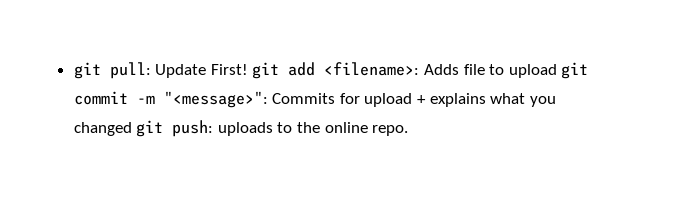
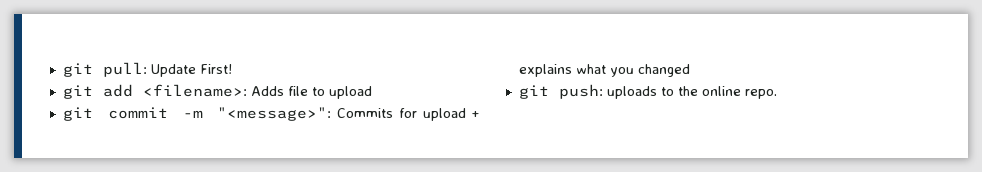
- git pull: Update First! git add <filename>: Adds file to upload git commit -m "<message>": Commits for upload + explains what you changed git push: uploads to the online repo.
+ git pull: Update First!
+ git add <filename>: Adds file to upload
+ git commit -m "<message>": Commits for upload + explains what you changed
+ git push: uploads to the online repo.

